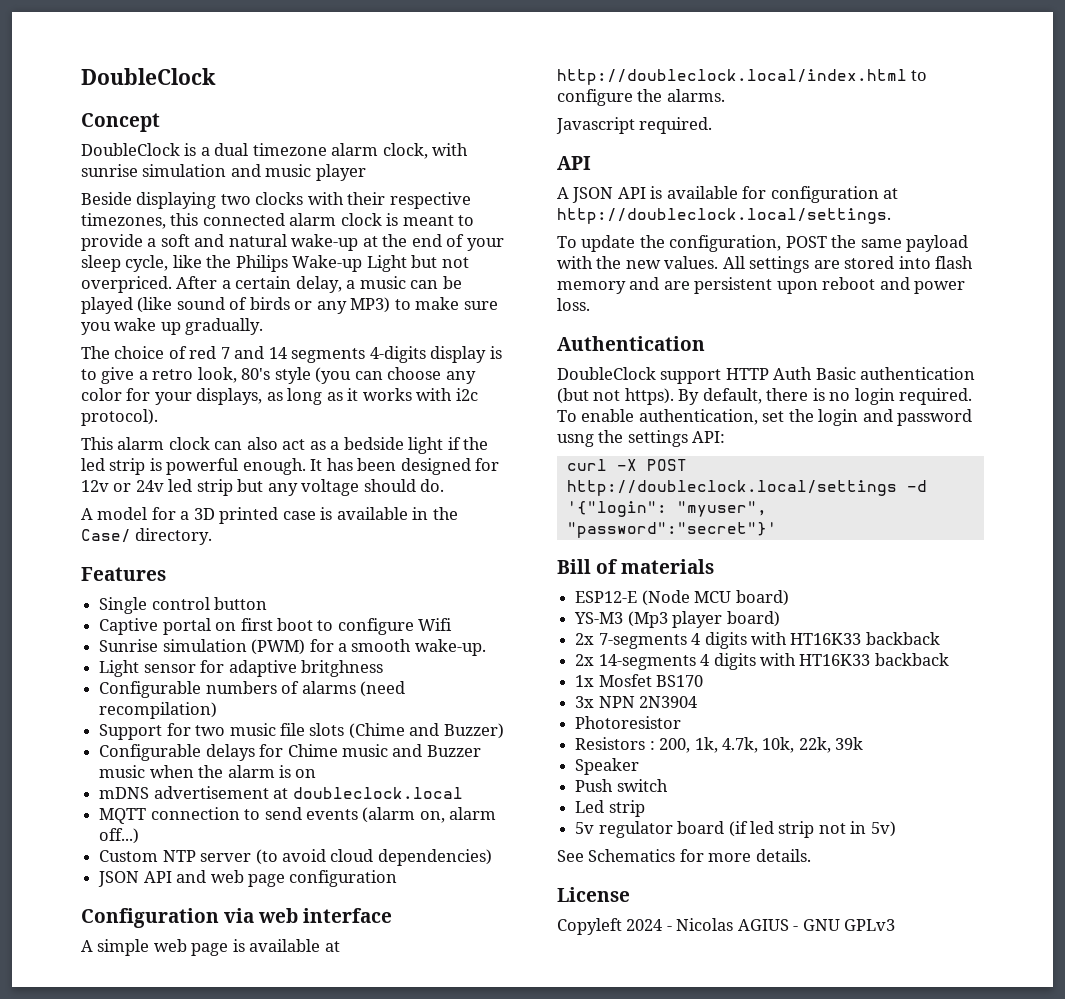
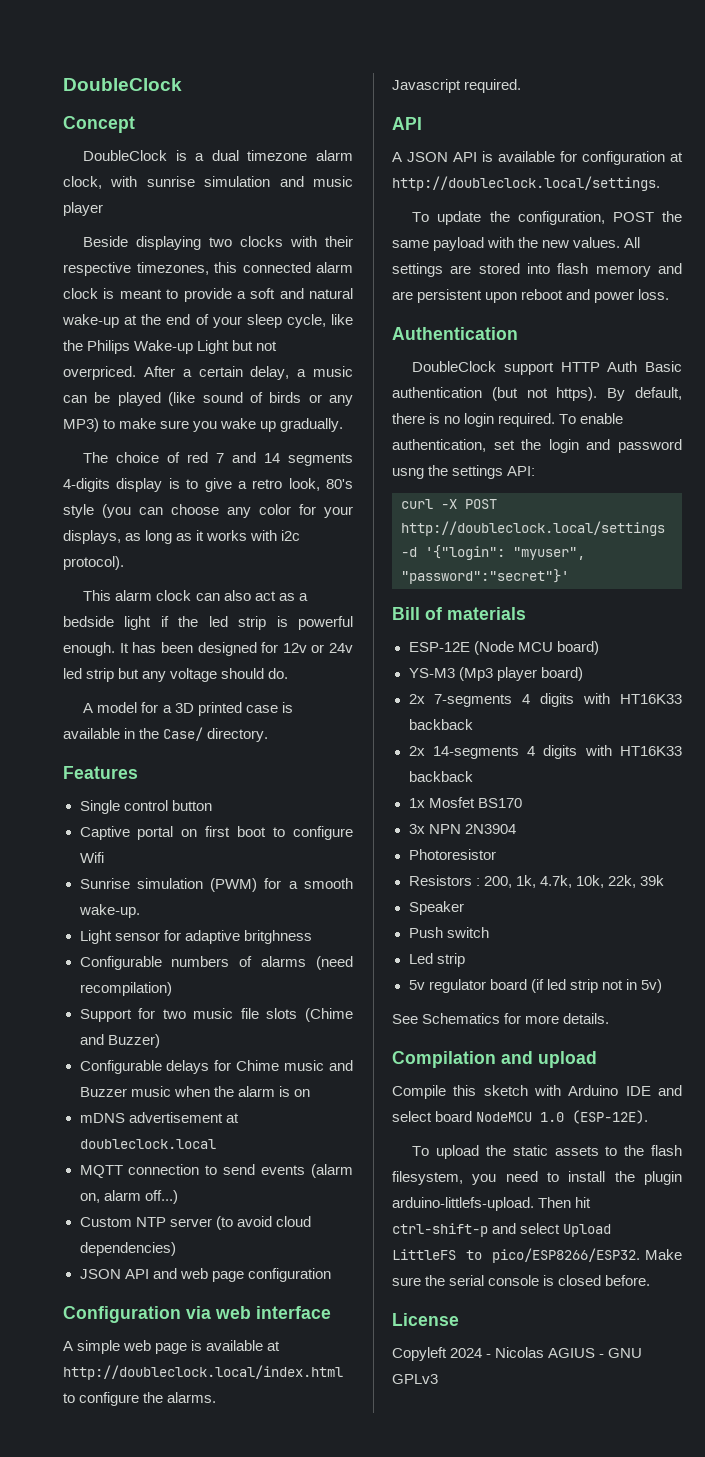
- ESP12-E (Node MCU board)
+ ESP-12E (Node MCU board)
+ Compilation and upload
+ Compile this sketch with Arduino IDE and select board NodeMCU 1.0 (ESP-12E).
+ To upload the static assets to the flash filesystem, you need to install the plugin arduino-littlefs-upload. Then hit ctrl-shift-p and select Upload LittleFS to pico/ESP8266/ESP32. Make sure the serial console is closed before.

